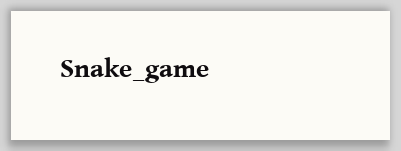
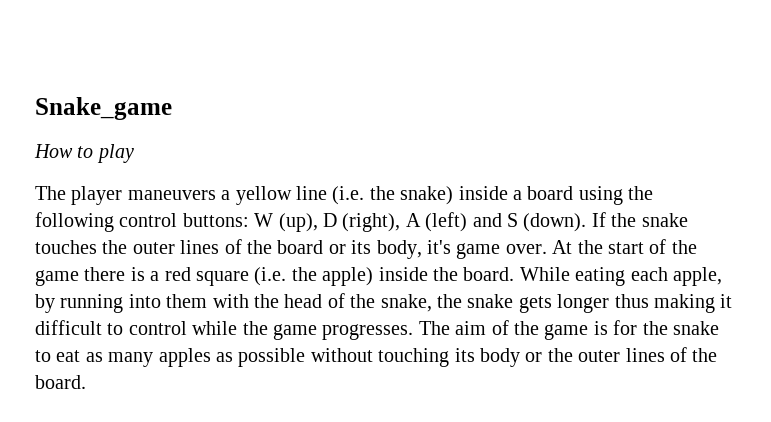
+ How to play
+ The player maneuvers a yellow line (i.e. the snake) inside a board using the following control buttons: W (up), D (right), A (left) and S (down). If the snake touches the outer lines of the board or its body, it's game over. At the start of the game there is a red square (i.e. the apple) inside the board. While eating each apple, by running into them with the head of the snake, the snake gets longer thus making it difficult to control while the game progresses. The aim of the game is for the snake to eat as many apples as possible without touching its body or the outer lines of the board.

